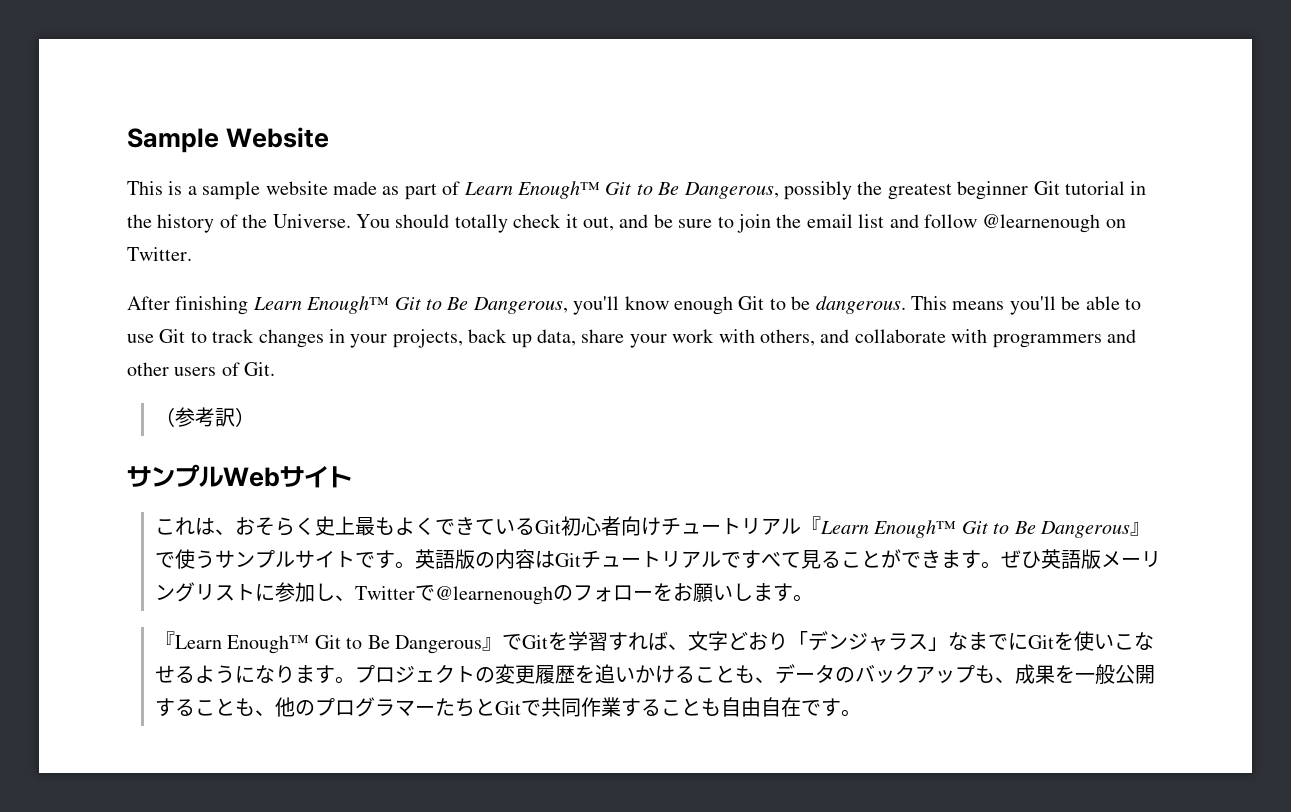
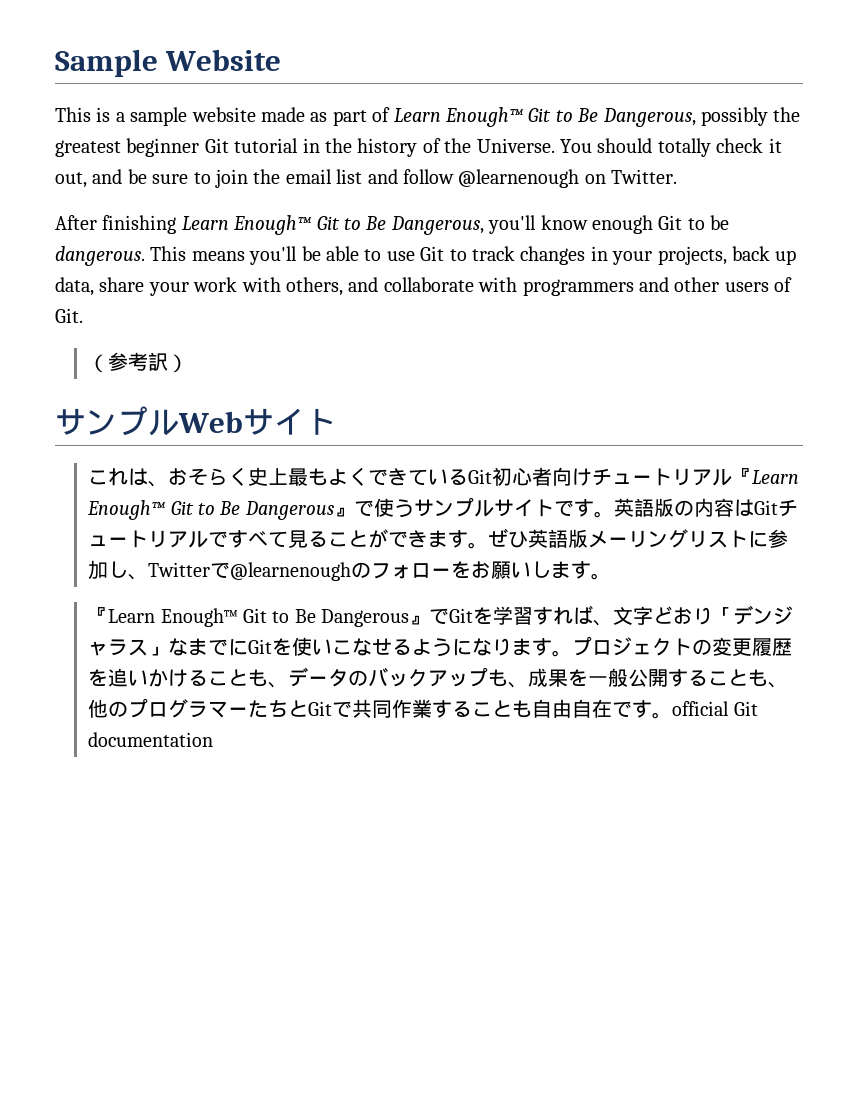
- プロジェクトの変更履歴を追いかけることも、データのバックアップも、成果を一般公開することも、他のプログラマーたちとGitで共同作業することも自由自在です。
+ プロジェクトの変更履歴を追いかけることも、データのバックアップも、成果を一般公開することも、他のプログラマーたちとGitで共同作業することも自由自在です。official Git documentation

